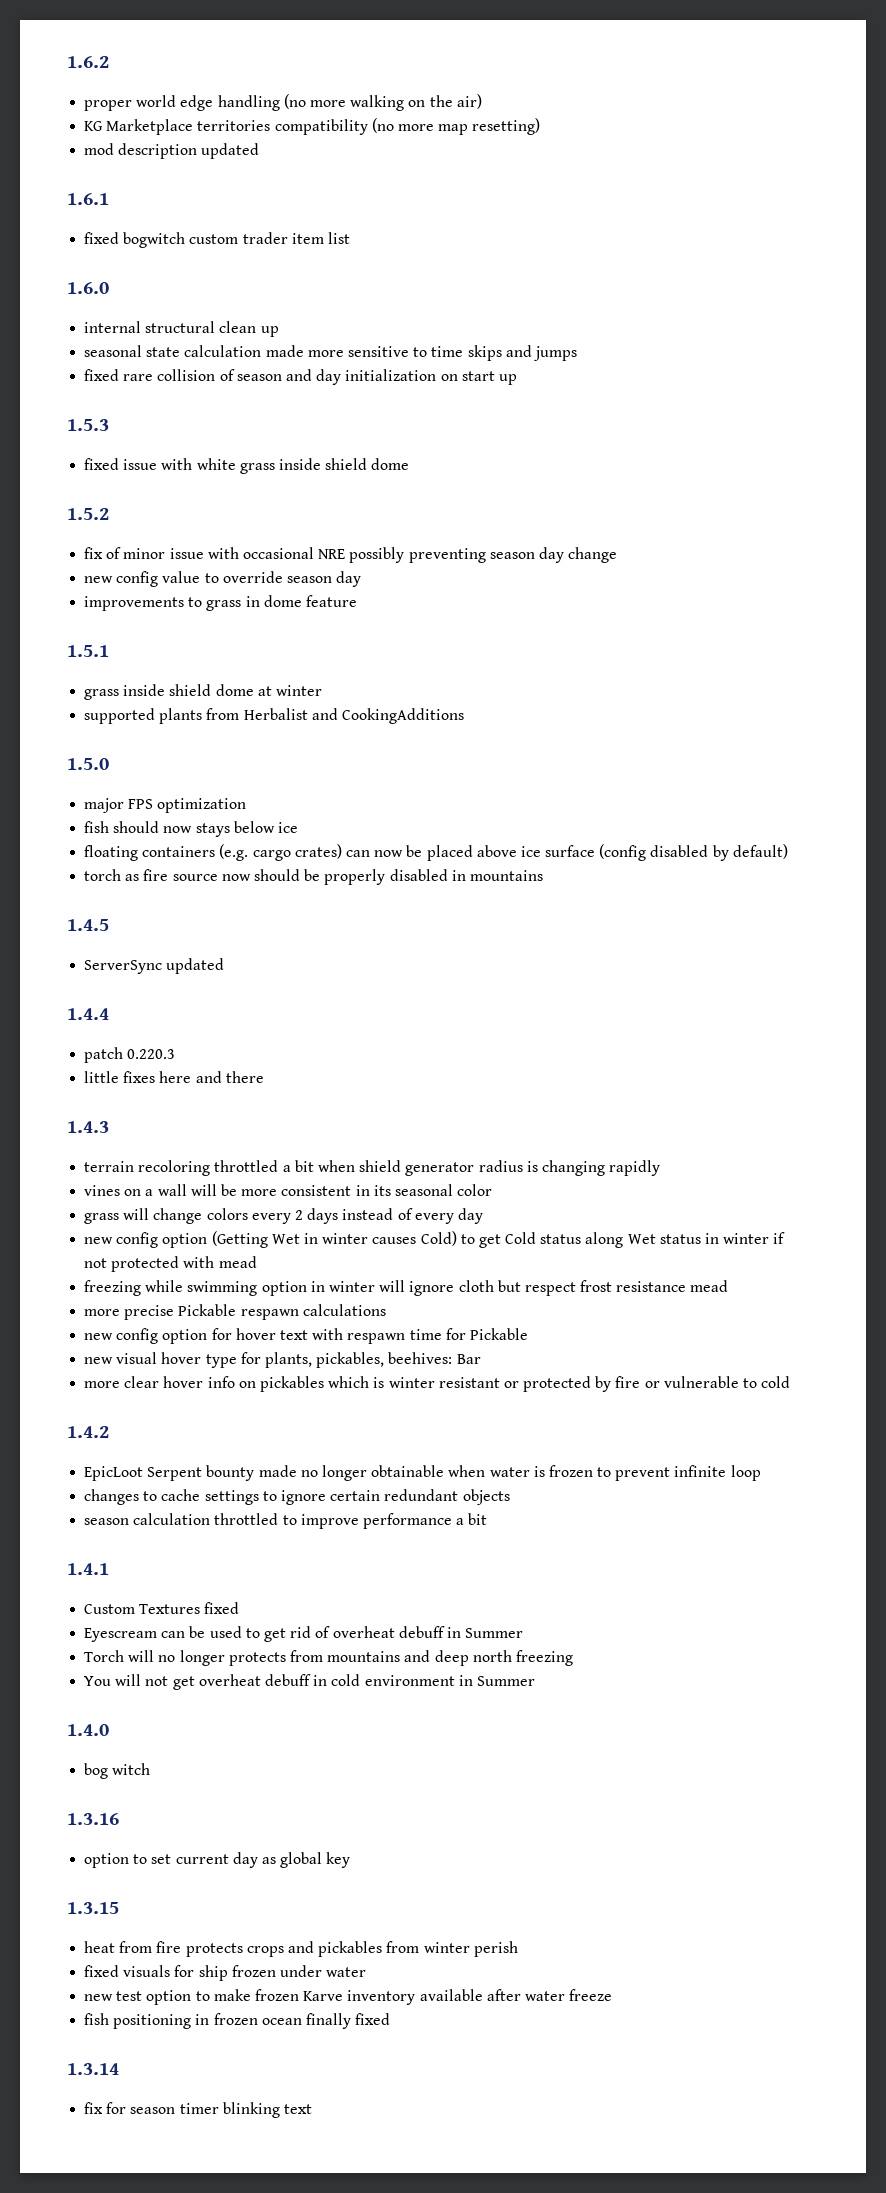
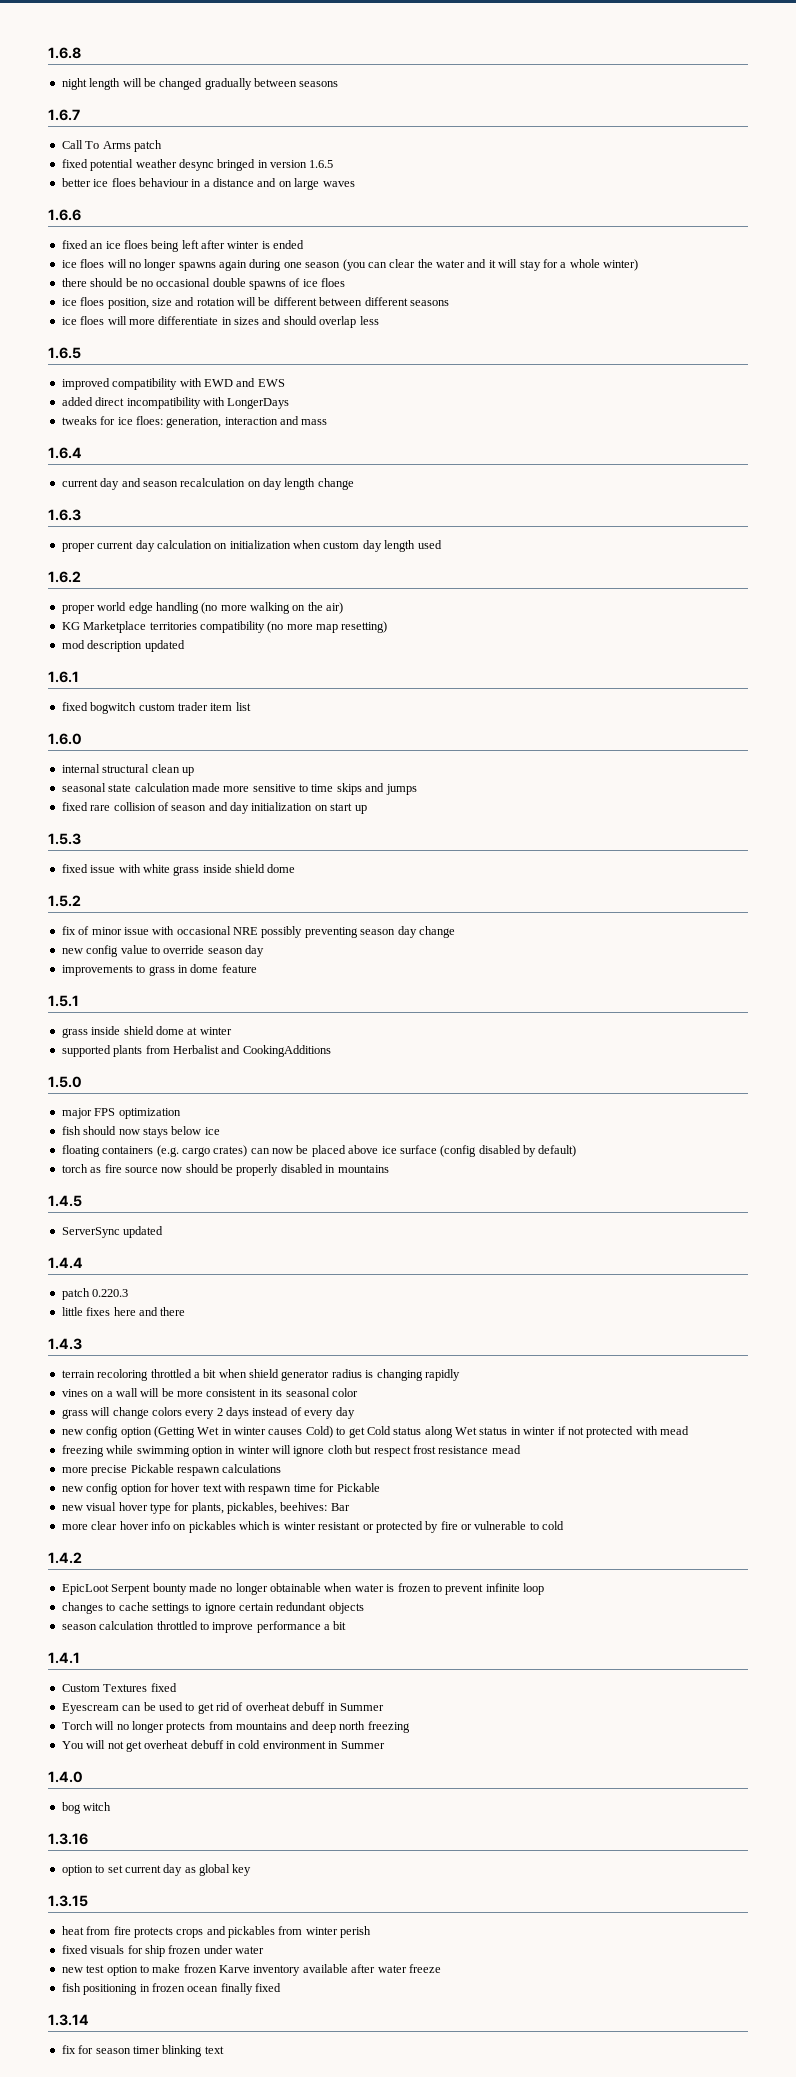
+ 1.6.8
+ night length will be changed gradually between seasons
+ 1.6.7
+ Call To Arms patch
+ fixed potential weather desync bringed in version 1.6.5
+ better ice floes behaviour in a distance and on large waves
+ 1.6.6
+ fixed an ice floes being left after winter is ended
+ ice floes will no longer spawns again during one season (you can clear the water and it will stay for a whole winter)
+ there should be no occasional double spawns of ice floes
+ ice floes position, size and rotation will be different between different seasons
+ ice floes will more differentiate in sizes and should overlap less
+ 1.6.5
+ improved compatibility with EWD and EWS
+ added direct incompatibility with LongerDays
+ tweaks for ice floes: generation, interaction and mass
+ 1.6.4
+ current day and season recalculation on day length change
+ 1.6.3
+ proper current day calculation on initialization when custom day length used

